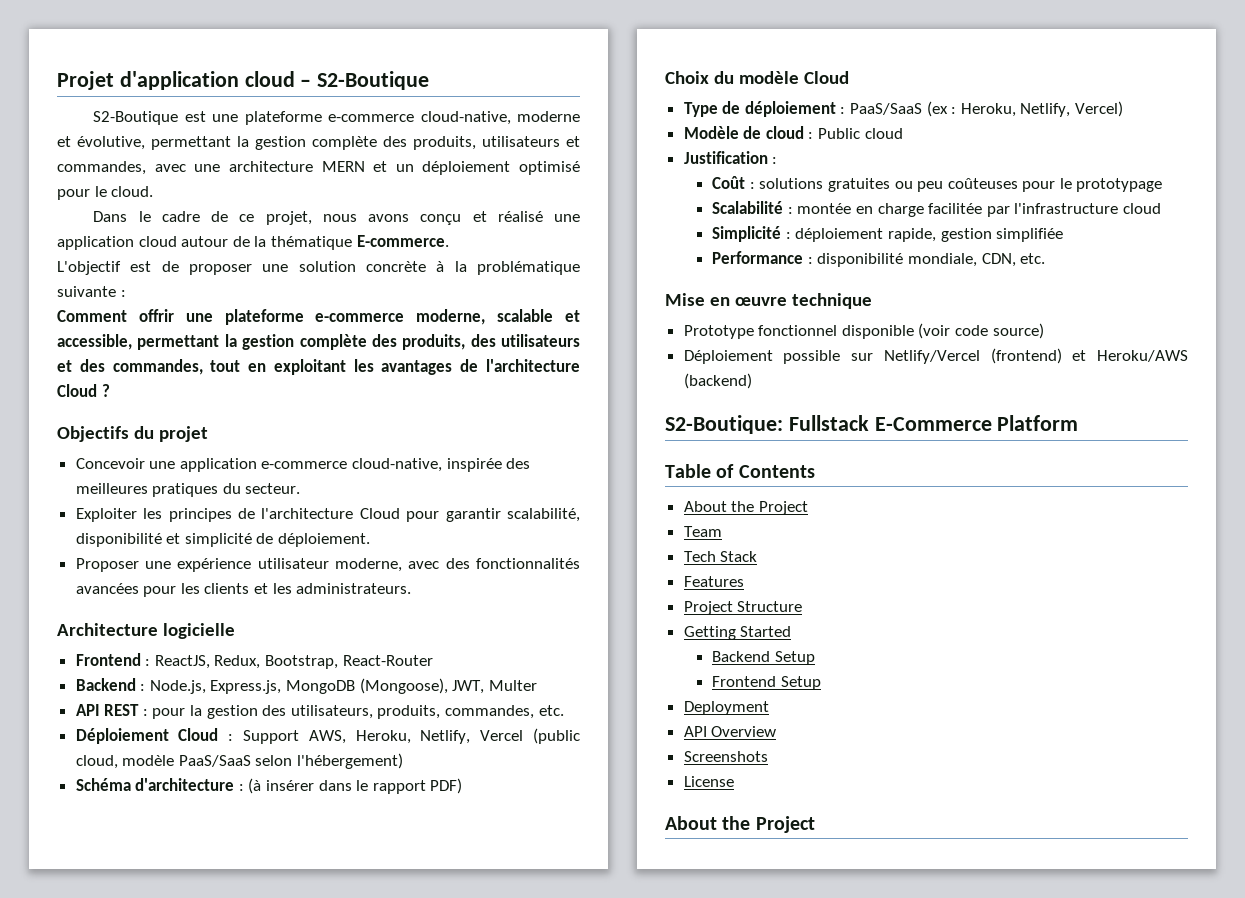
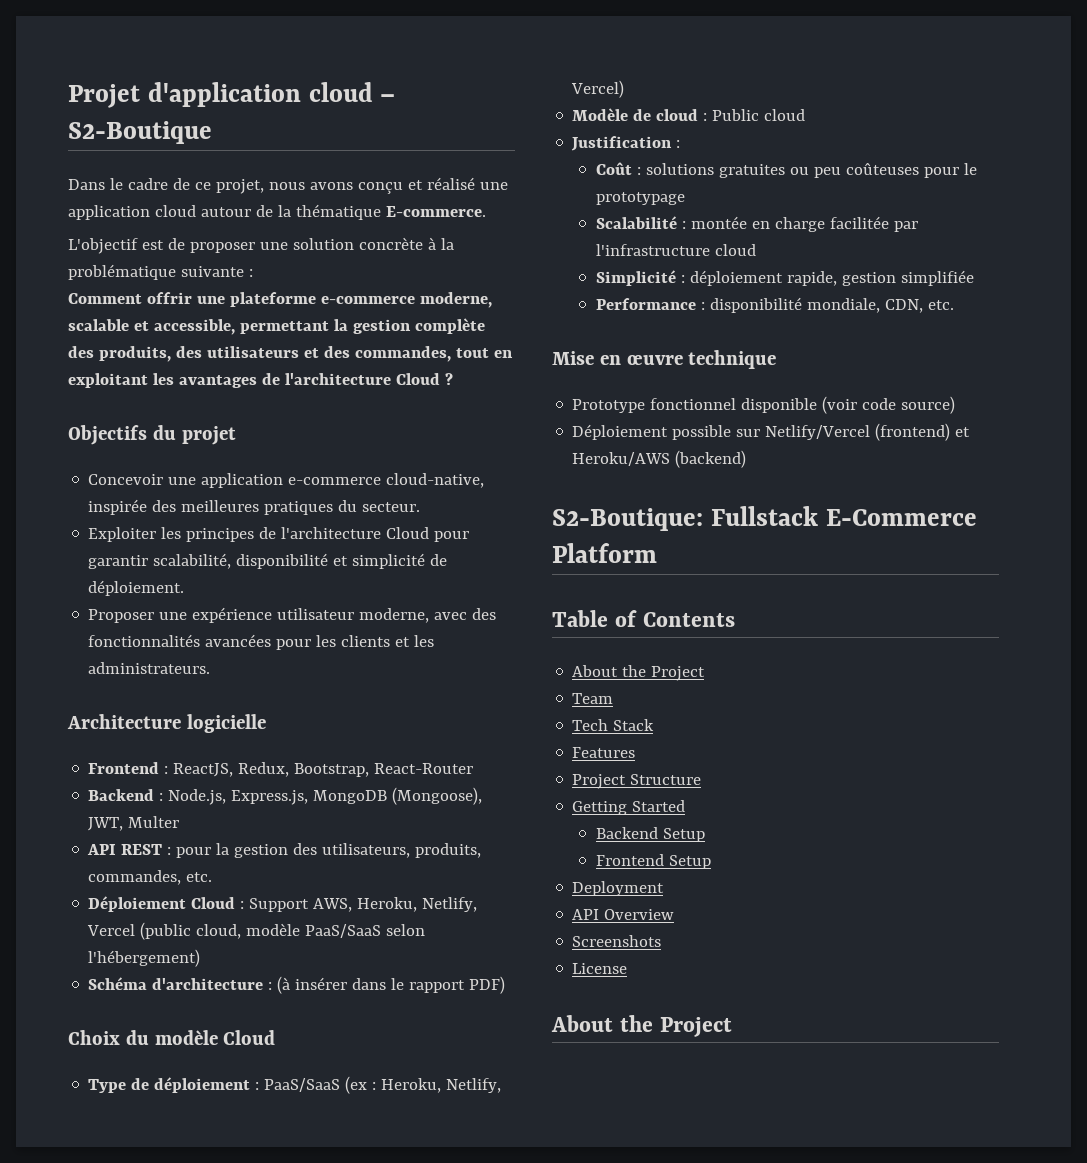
- S2-Boutique est une plateforme e-commerce cloud-native, moderne et évolutive, permettant la gestion complète des produits, utilisateurs et commandes, avec une architecture MERN et un déploiement optimisé pour le cloud.

